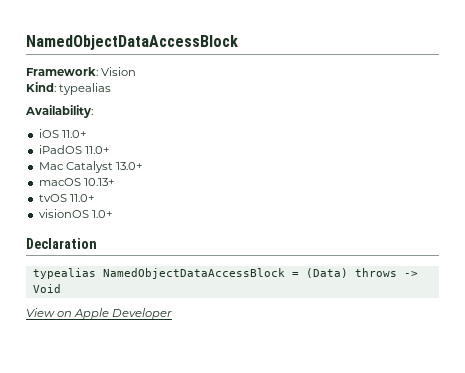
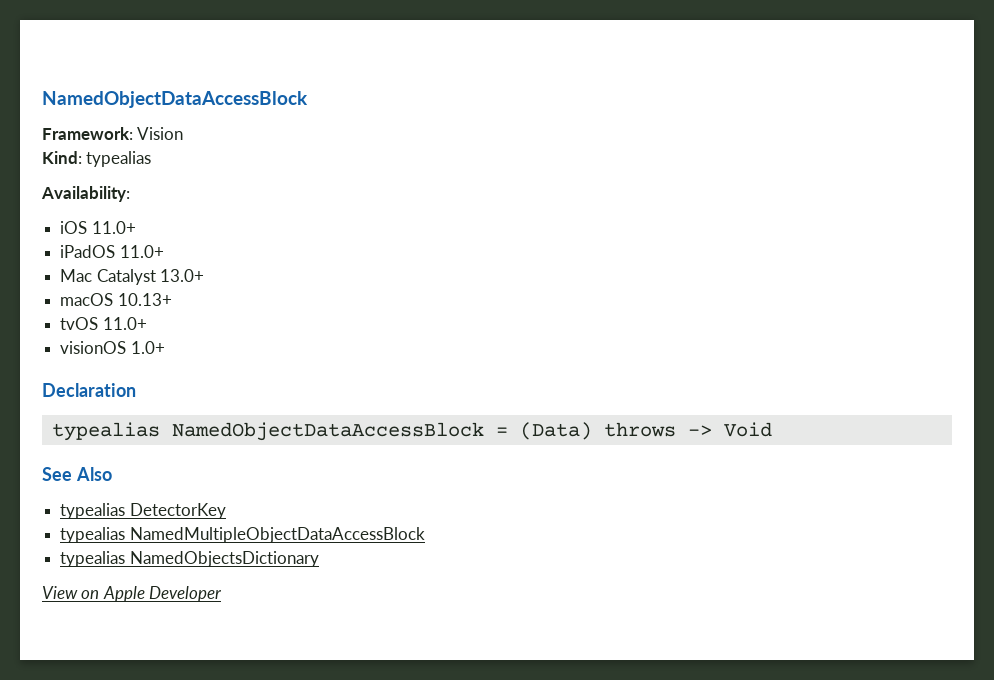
+ See Also
+ typealias DetectorKey
+ typealias NamedMultipleObjectDataAccessBlock
+ typealias NamedObjectsDictionary

